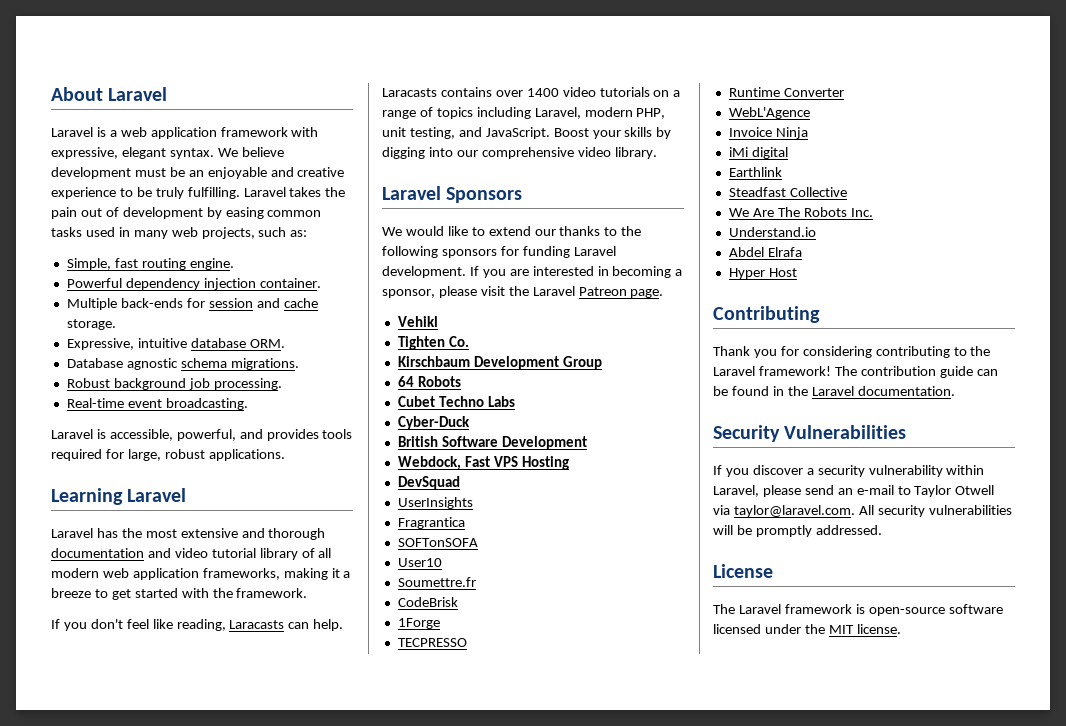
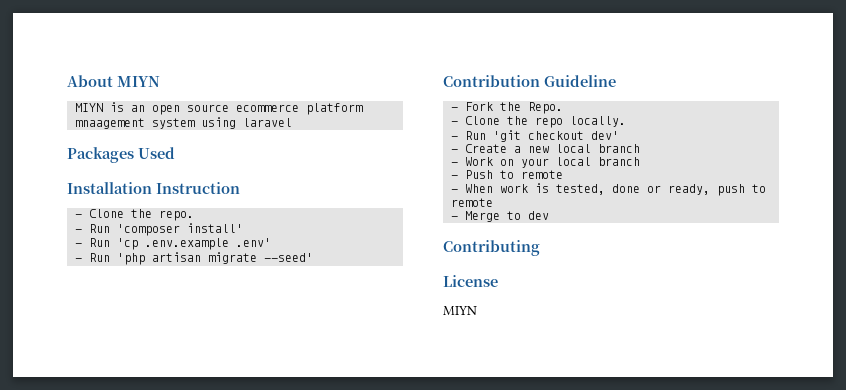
- About Laravel
- Laravel is a web application framework with expressive, elegant syntax. We believe development must be an enjoyable and creative experience to be truly fulfilling. Laravel takes the pain out of development by easing common tasks used in many web projects, such as:
- Simple, fast routing engine.
- Powerful dependency injection container.
- Multiple back-ends for session and cache storage.
- Expressive, intuitive database ORM.
- Database agnostic schema migrations.
- Robust background job processing.
- Real-time event broadcasting.
- Laravel is accessible, powerful, and provides tools required for large, robust applications.
- Learning Laravel
- Laravel has the most extensive and thorough documentation and video tutorial library of all modern web application frameworks, making it a breeze to get started with the framework.
- If you don't feel like reading, Laracasts can help. Laracasts contains over 1400 video tutorials on a range of topics including Laravel, modern PHP, unit testing, and JavaScript. Boost your skills by digging into our comprehensive video library.
- Laravel Sponsors
- We would like to extend our thanks to the following sponsors for funding Laravel development. If you are interested in becoming a sponsor, please visit the Laravel Patreon page.
- Vehikl
- Tighten Co.
- Kirschbaum Development Group
- 64 Robots
- Cubet Techno Labs
- Cyber-Duck
- British Software Development
- Webdock, Fast VPS Hosting
- DevSquad
- UserInsights
- Fragrantica
- SOFTonSOFA
- User10
- Soumettre.fr
- CodeBrisk
- 1Forge
- TECPRESSO
- Runtime Converter
- WebL'Agence
- Invoice Ninja
- iMi digital
- Earthlink
- Steadfast Collective
- We Are The Robots Inc.
- Understand.io
- Abdel Elrafa
- Hyper Host
+ About MIYN
+ MIYN is an open source ecommerce platform mnaagement system using laravel
+ Packages Used
+ Installation Instruction
+ - Clone the repo.
+ - Run 'composer install'
+ - Run 'cp .env.example .env'
+ - Run 'php artisan migrate --seed'
+ Contribution Guideline
+ - Fork the Repo.
+ - Clone the repo locally.
+ - Run 'git checkout dev'
+ - Create a new local branch
+ - Work on your local branch
+ - Push to remote
+ - When work is tested, done or ready, push to remote
+ - Merge to dev
  Contributing
- Thank you for considering contributing to the Laravel framework! The contribution guide can be found in the Laravel documentation.
- Security Vulnerabilities
- If you discover a security vulnerability within Laravel, please send an e-mail to Taylor Otwell via taylor@laravel.com. All security vulnerabilities will be promptly addressed.
  License
- The Laravel framework is open-source software licensed under the MIT license.
+ MIYN

